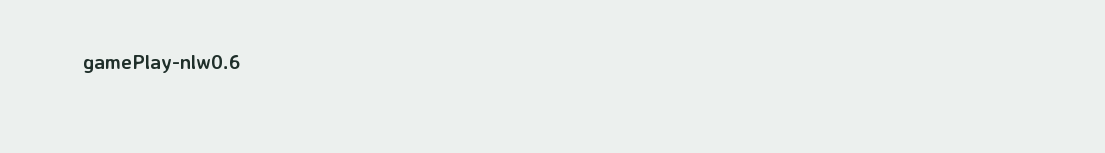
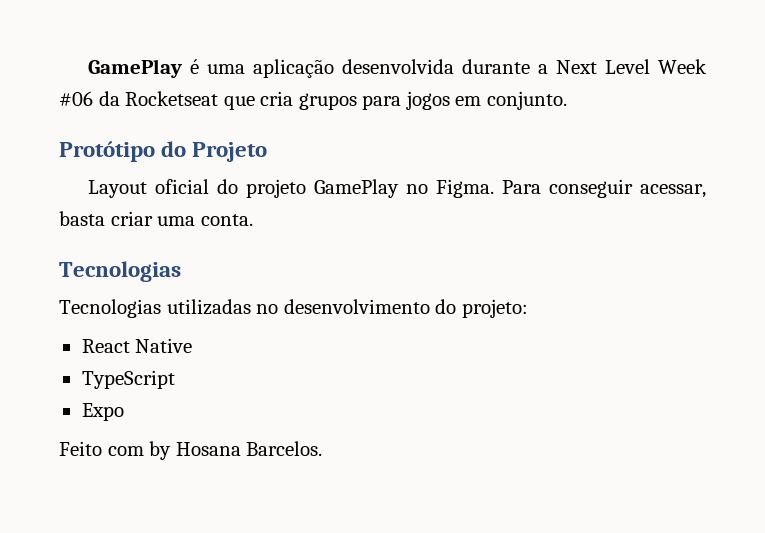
- gamePlay-nlw0.6
+ GamePlay é uma aplicação desenvolvida durante a Next Level Week #06 da Rocketseat que cria grupos para jogos em conjunto.
+ Protótipo do Projeto
+ Layout oficial do projeto GamePlay no Figma. Para conseguir acessar, basta criar uma conta.
+ Tecnologias
+ Tecnologias utilizadas no desenvolvimento do projeto:
+ React Native
+ TypeScript
+ Expo
+ Feito com by Hosana Barcelos.

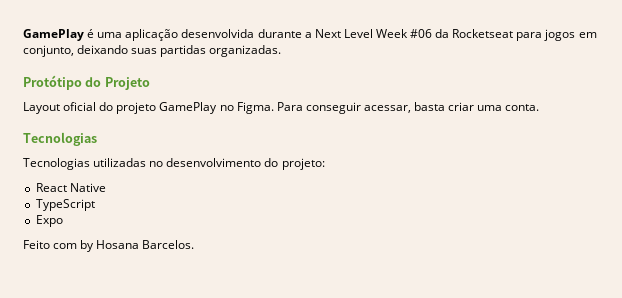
- GamePlay é uma aplicação desenvolvida durante a Next Level Week #06 da Rocketseat que cria grupos para jogos em conjunto.
+ GamePlay é uma aplicação desenvolvida durante a Next Level Week #06 da Rocketseat para jogos em conjunto, deixando suas partidas organizadas.

